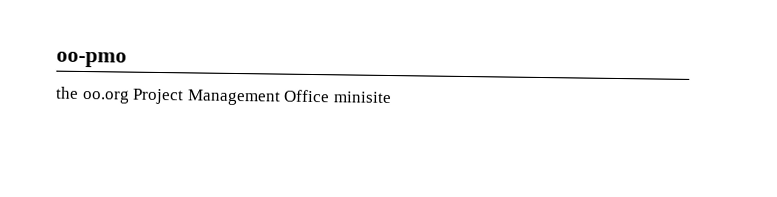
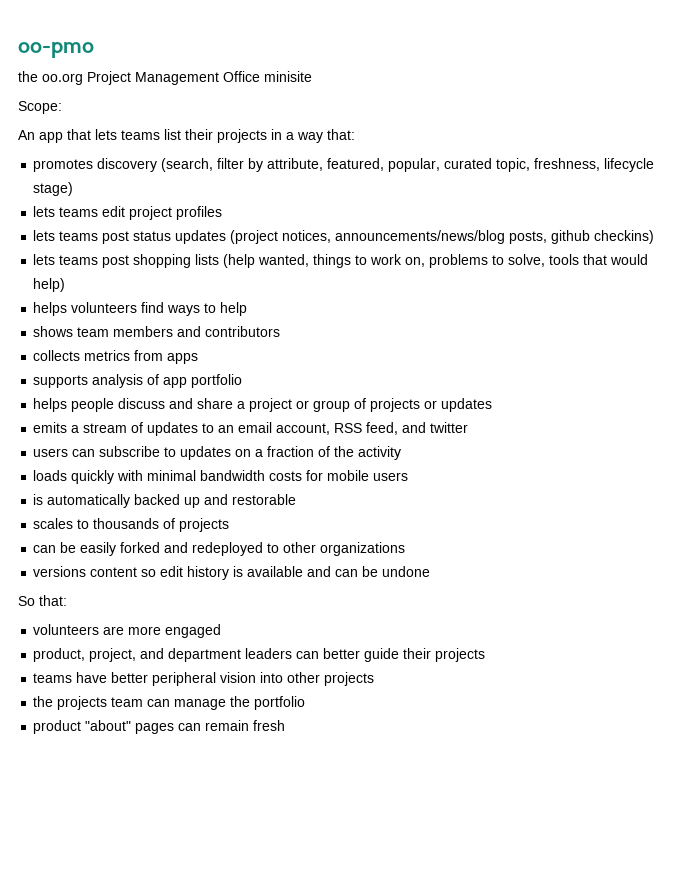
+ Scope:
+ An app that lets teams list their projects in a way that:
+ promotes discovery (search, filter by attribute, featured, popular, curated topic, freshness, lifecycle stage)
+ lets teams edit project profiles
+ lets teams post status updates (project notices, announcements/news/blog posts, github checkins)
+ lets teams post shopping lists (help wanted, things to work on, problems to solve, tools that would help)
+ helps volunteers find ways to help
+ shows team members and contributors
+ collects metrics from apps
+ supports analysis of app portfolio
+ helps people discuss and share a project or group of projects or updates
+ emits a stream of updates to an email account, RSS feed, and twitter
+ users can subscribe to updates on a fraction of the activity
+ loads quickly with minimal bandwidth costs for mobile users
+ is automatically backed up and restorable
+ scales to thousands of projects
+ can be easily forked and redeployed to other organizations
+ versions content so edit history is available and can be undone
+ So that:
+ volunteers are more engaged
+ product, project, and department leaders can better guide their projects
+ teams have better peripheral vision into other projects
+ the projects team can manage the portfolio
+ product "about" pages can remain fresh

